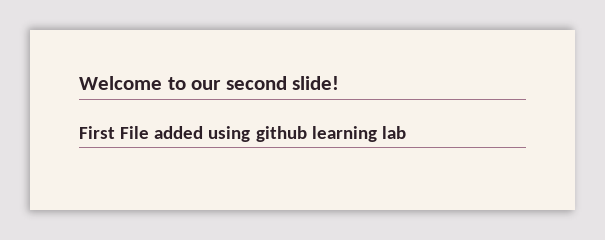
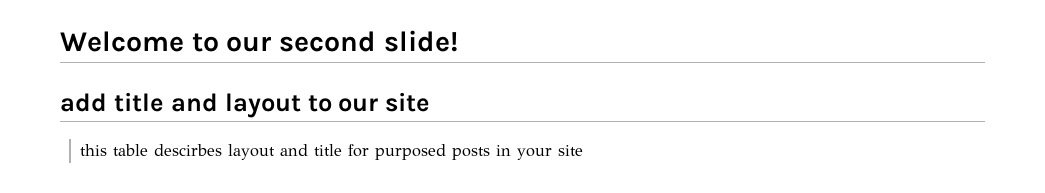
- First File added using github learning lab
+ add title and layout to our site
+ this table descirbes layout and title for purposed posts in your site

